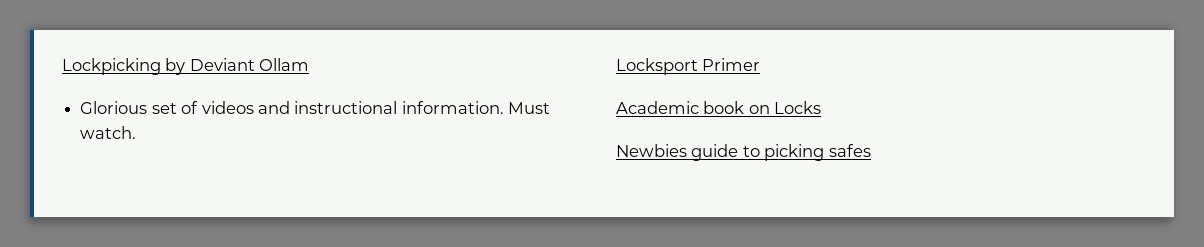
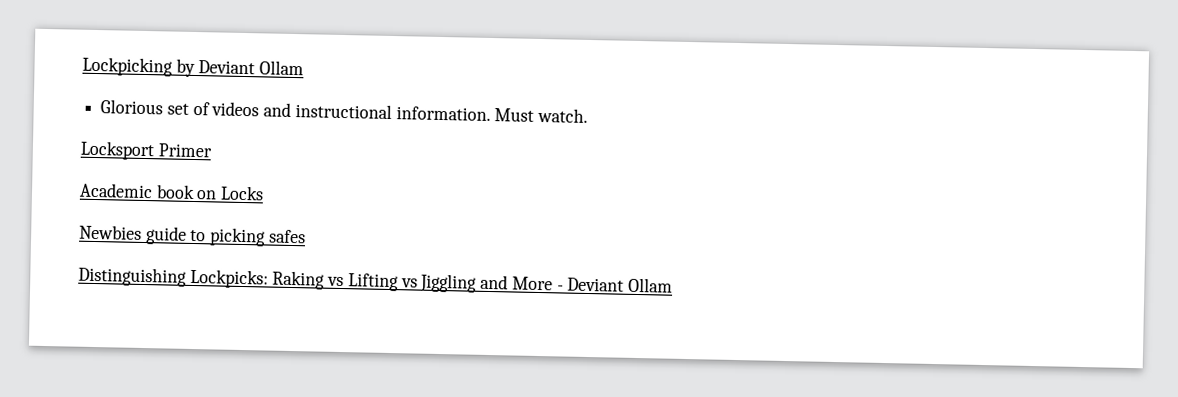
+ Distinguishing Lockpicks: Raking vs Lifting vs Jiggling and More - Deviant Ollam

